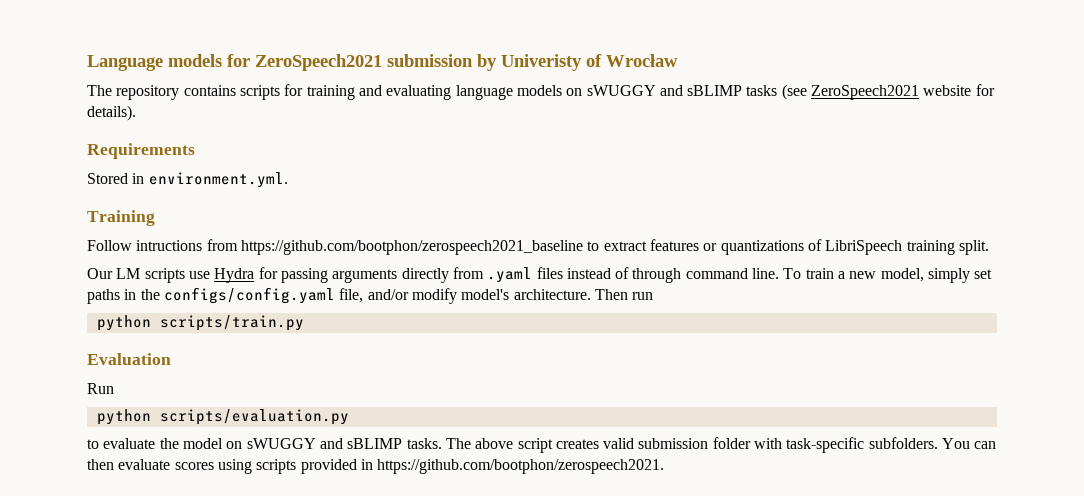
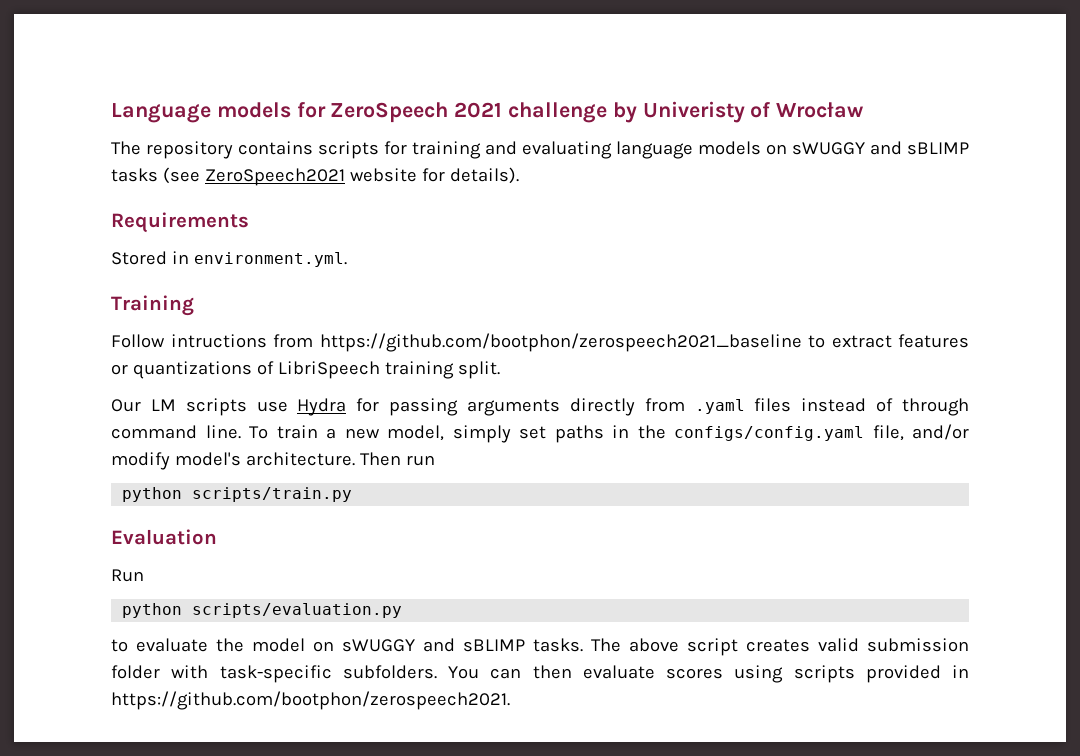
- Language models for ZeroSpeech2021 submission by Univeristy of Wrocław
+ Language models for ZeroSpeech 2021 challenge by Univeristy of Wrocław

